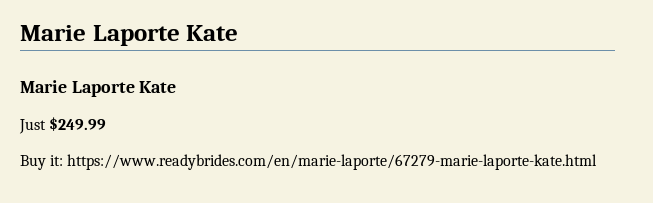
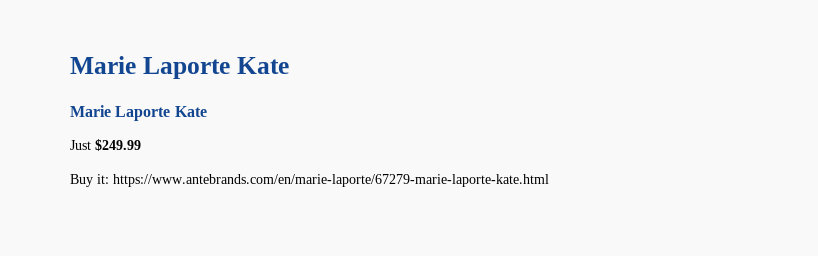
- Buy it: https://www.readybrides.com/en/marie-laporte/67279-marie-laporte-kate.html
+ Buy it: https://www.antebrands.com/en/marie-laporte/67279-marie-laporte-kate.html

